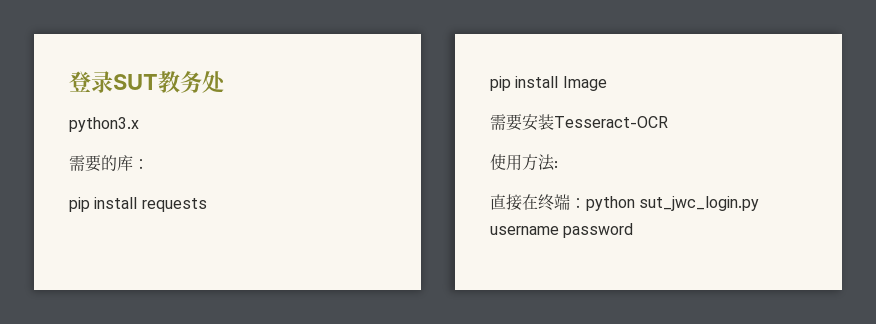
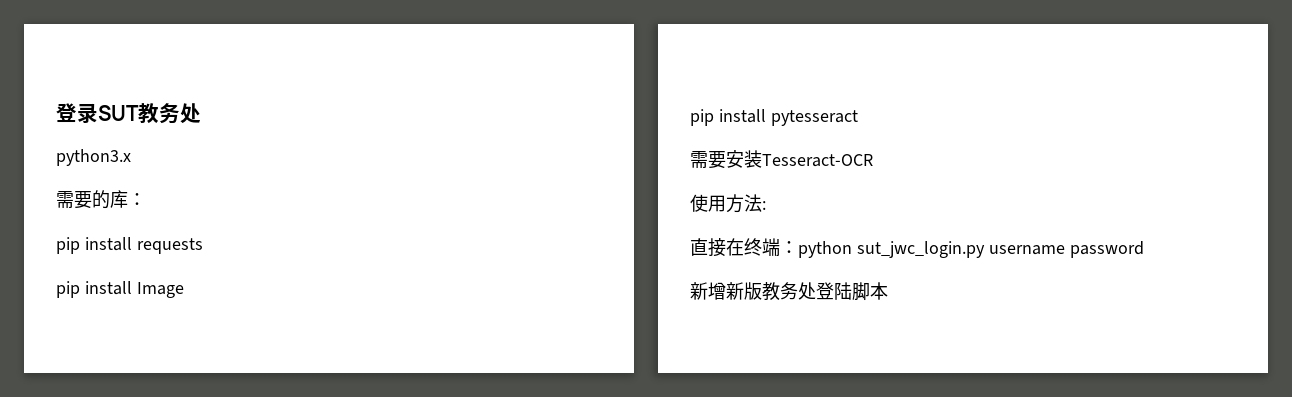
+ pip install pytesseract
+ 新增新版教务处登陆脚本

